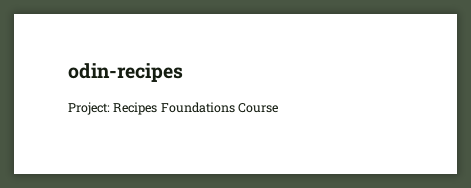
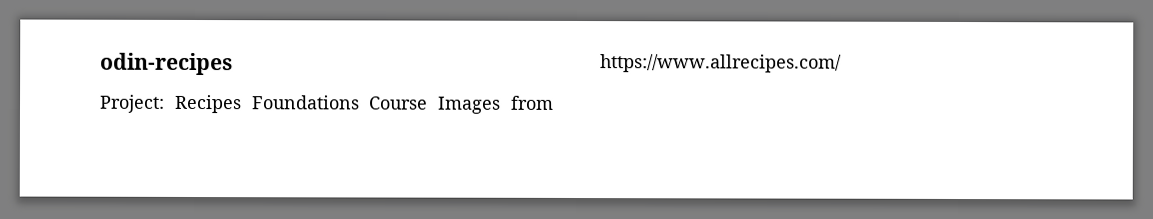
- Project: Recipes Foundations Course
+ Project: Recipes Foundations Course Images from https://www.allrecipes.com/

